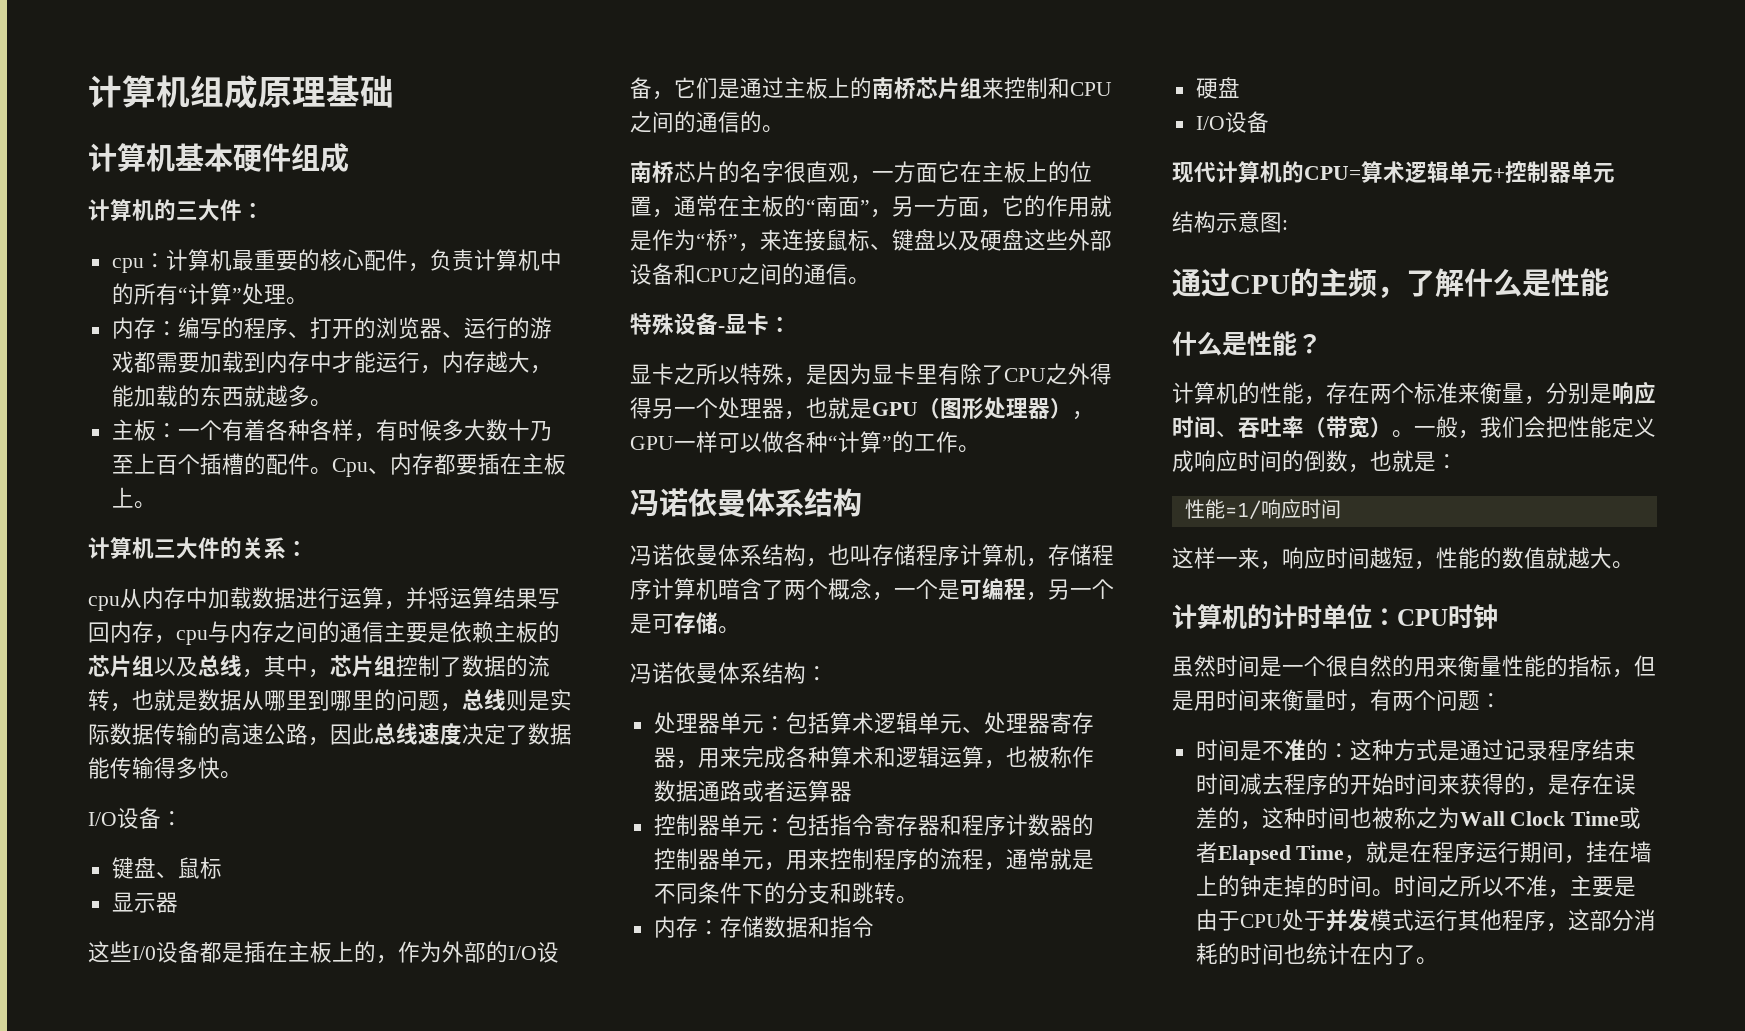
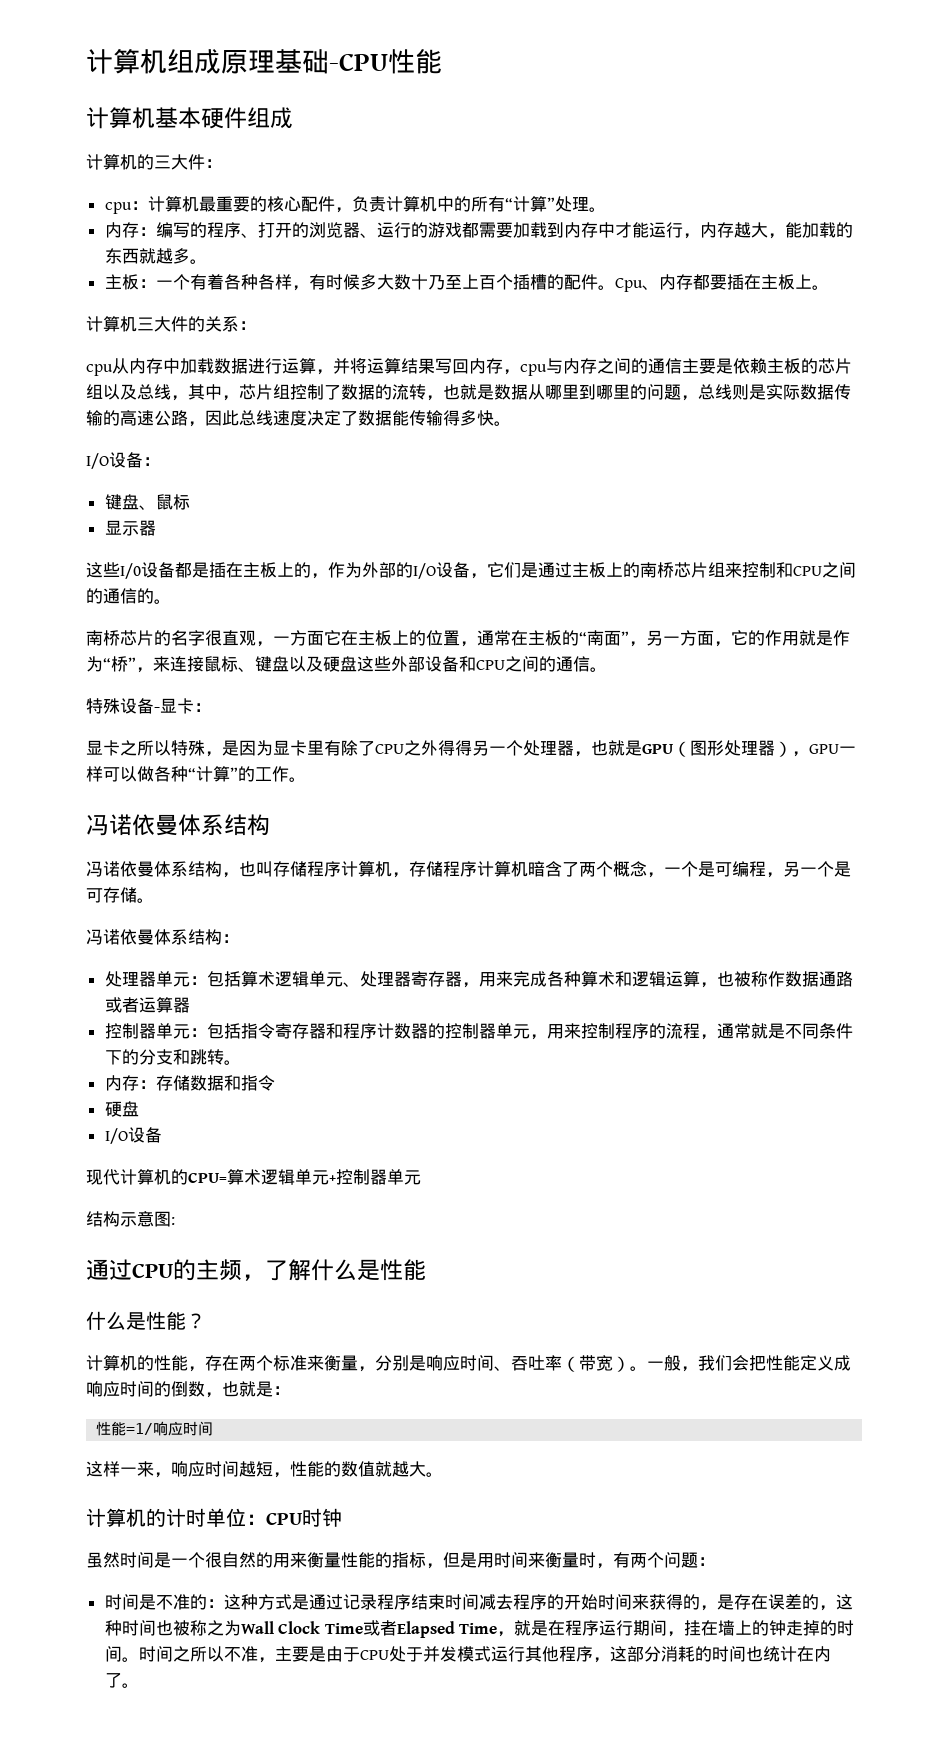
- 计算机组成原理基础
+ 计算机组成原理基础-CPU性能

